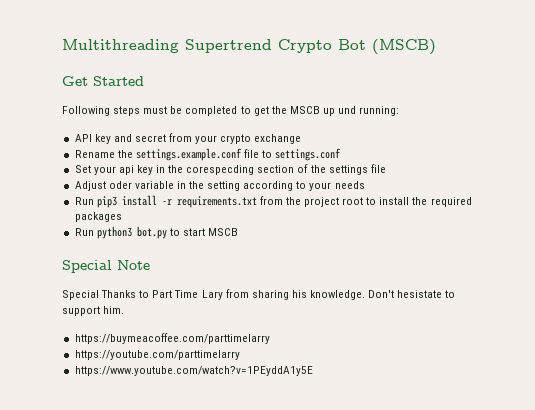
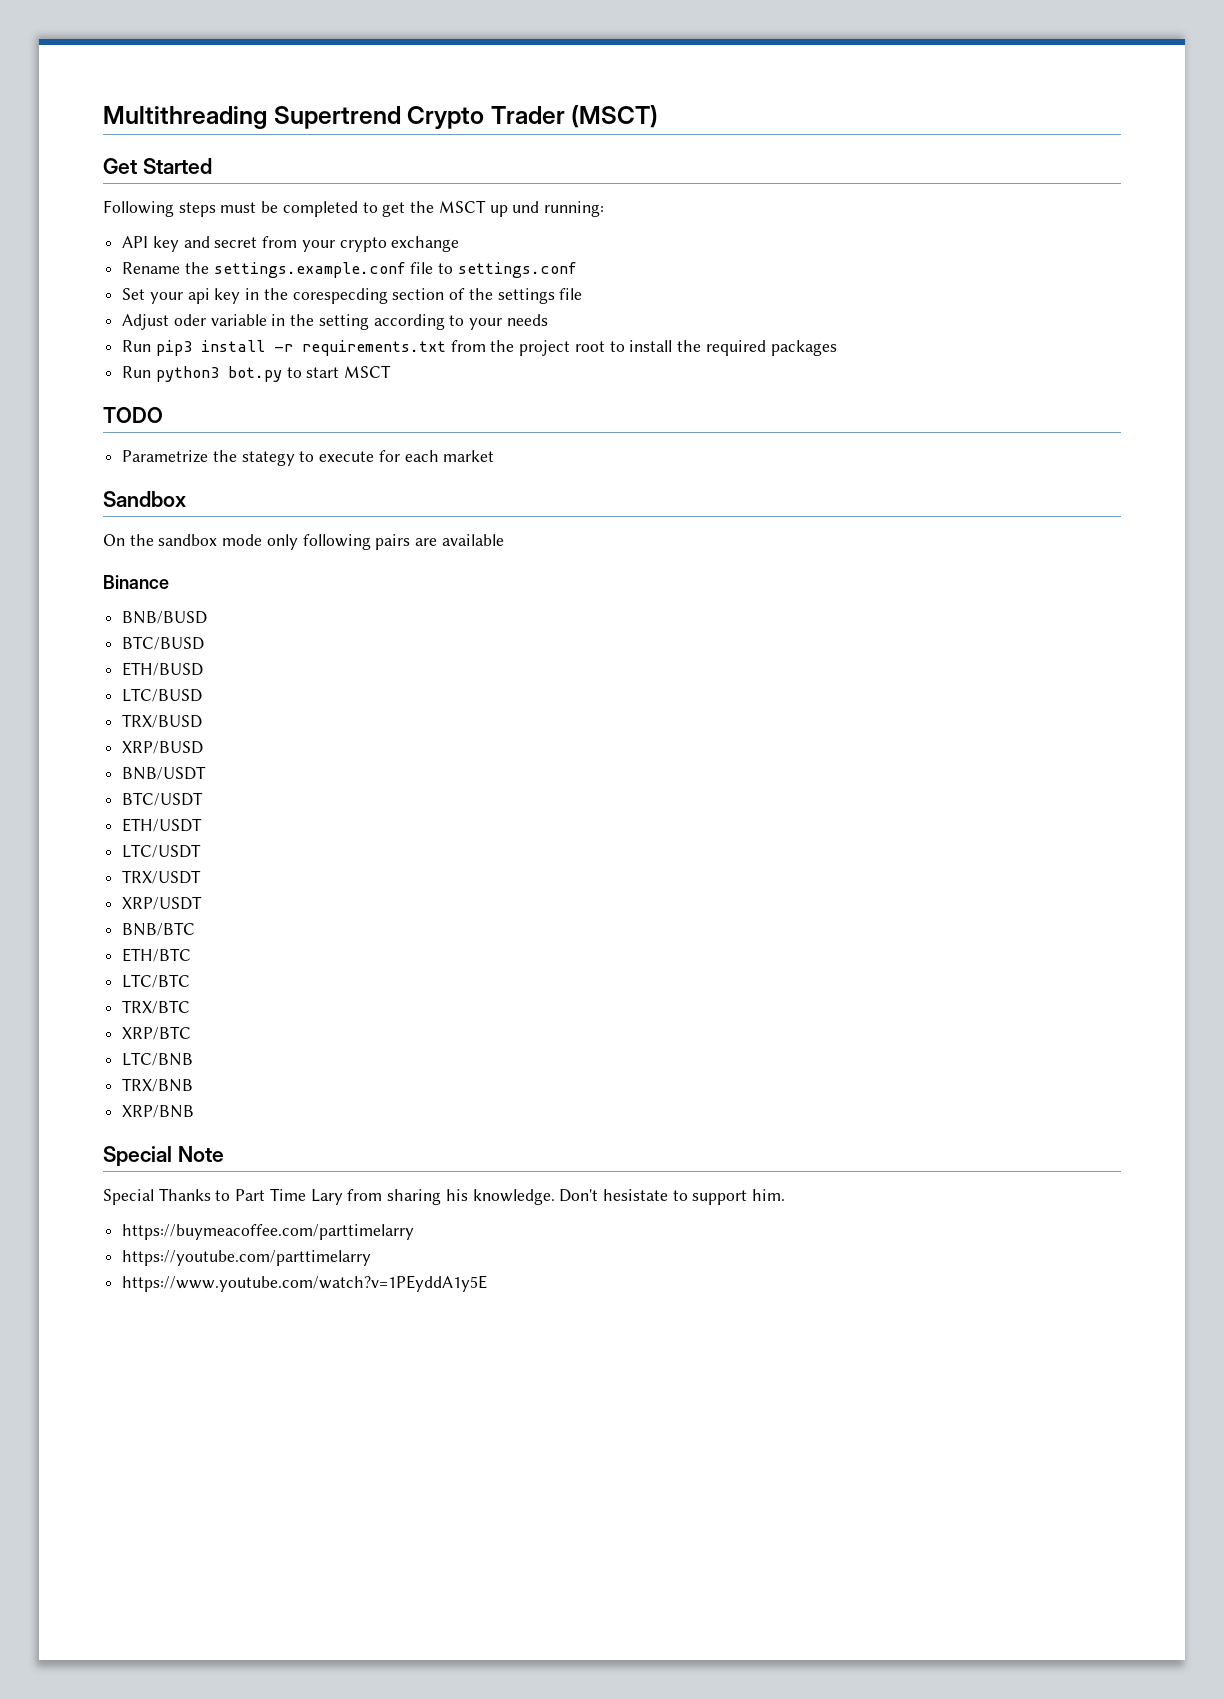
- Multithreading Supertrend Crypto Bot (MSCB)
+ Multithreading Supertrend Crypto Trader (MSCT)
- Following steps must be completed to get the MSCB up und running:
+ Following steps must be completed to get the MSCT up und running:
- Run python3 bot.py to start MSCB
+ Run python3 bot.py to start MSCT
+ TODO
+ Parametrize the stategy to execute for each market
+ Sandbox
+ On the sandbox mode only following pairs are available
+ Binance
+ BNB/BUSD
+ BTC/BUSD
+ ETH/BUSD
+ LTC/BUSD
+ TRX/BUSD
+ XRP/BUSD
+ BNB/USDT
+ BTC/USDT
+ ETH/USDT
+ LTC/USDT
+ TRX/USDT
+ XRP/USDT
+ BNB/BTC
+ ETH/BTC
+ LTC/BTC
+ TRX/BTC
+ XRP/BTC
+ LTC/BNB
+ TRX/BNB
+ XRP/BNB

